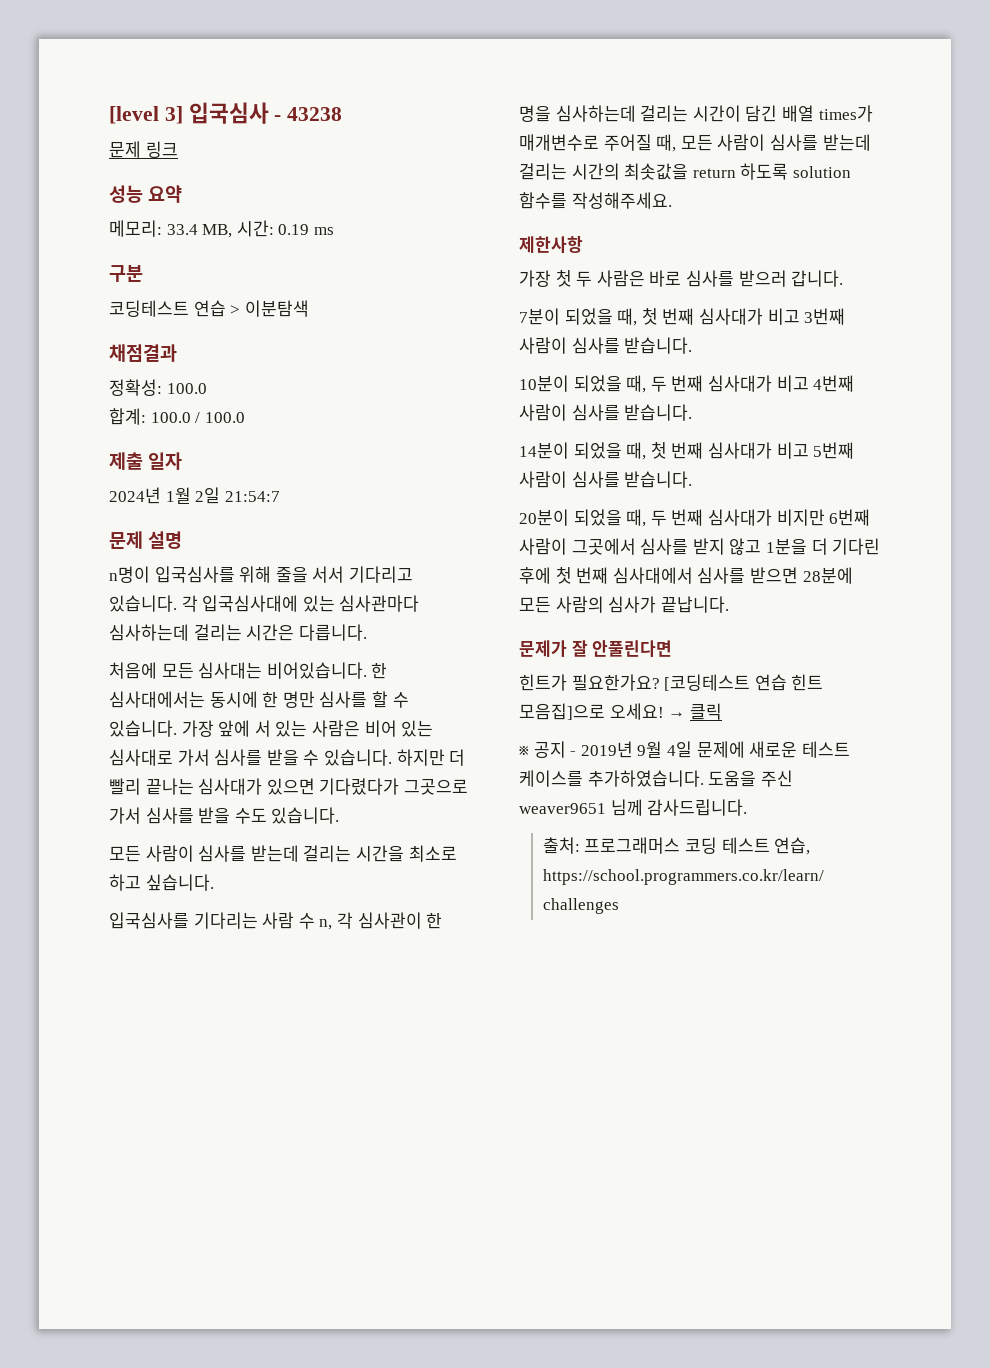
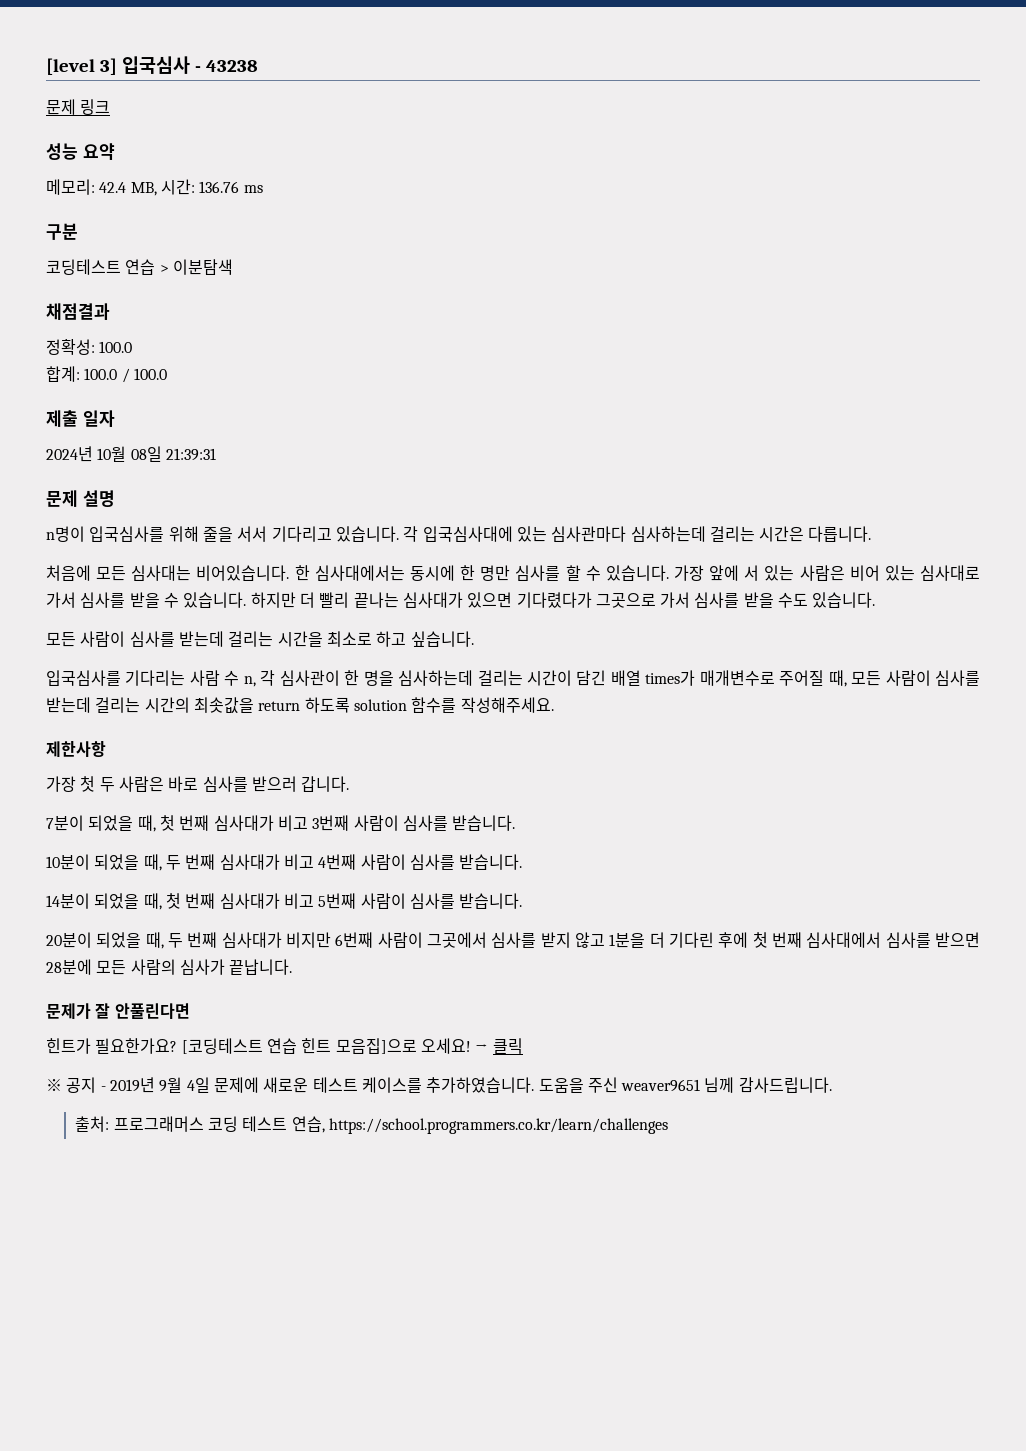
- 메모리: 33.4 MB, 시간: 0.19 ms
+ 메모리: 42.4 MB, 시간: 136.76 ms
- 2024년 1월 2일 21:54:7
+ 2024년 10월 08일 21:39:31

